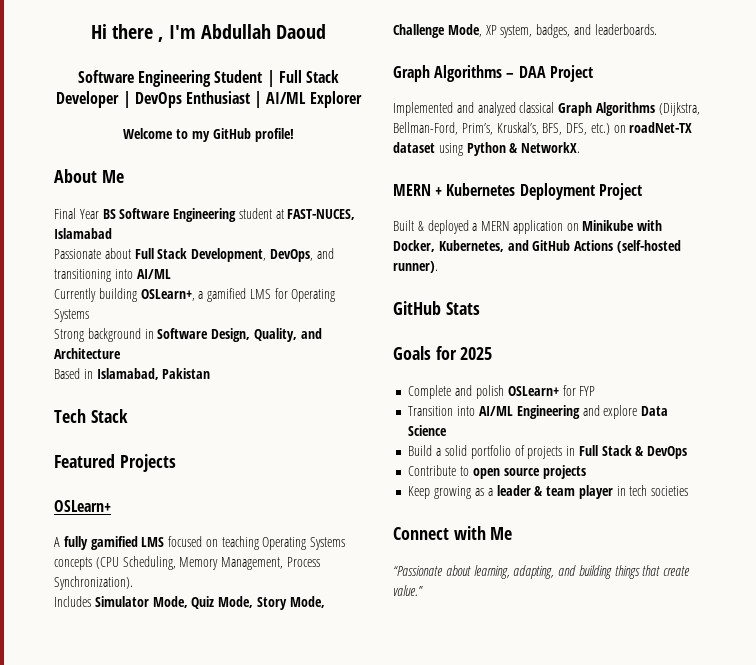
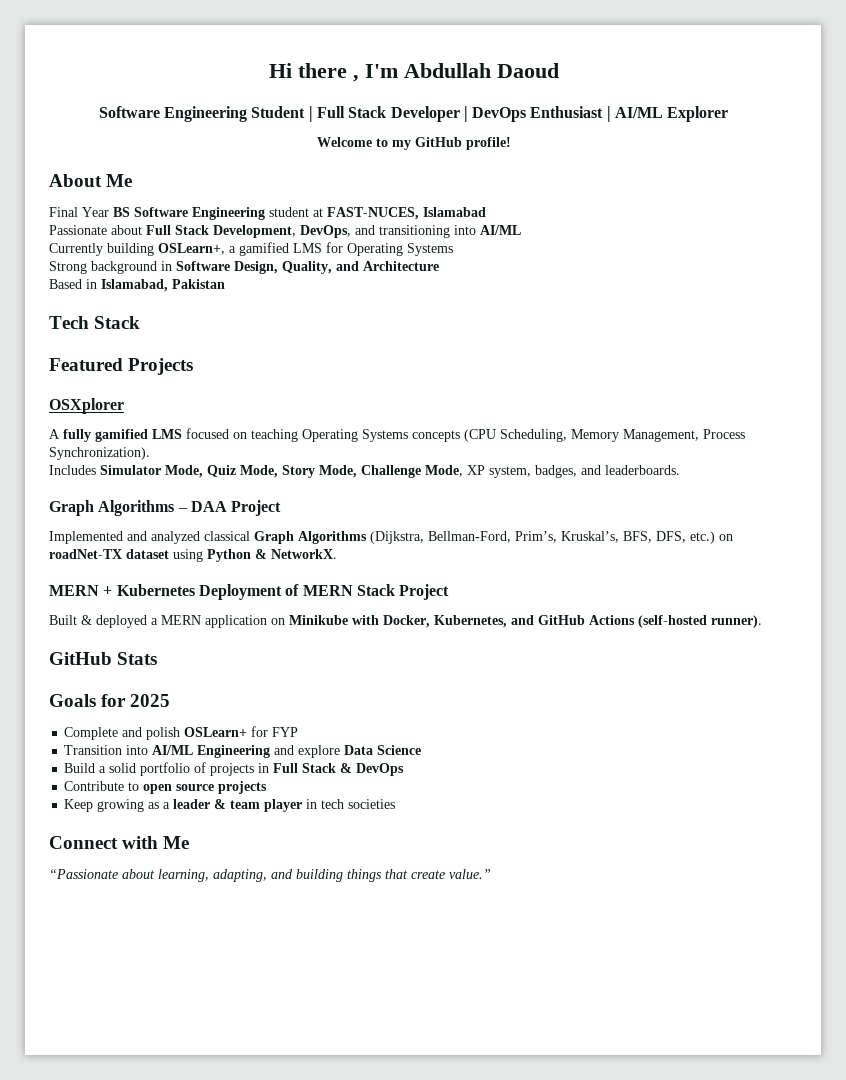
  Featured Projects
- OSLearn+
+ OSXplorer
- MERN + Kubernetes Deployment Project
+ MERN + Kubernetes Deployment of MERN Stack Project

